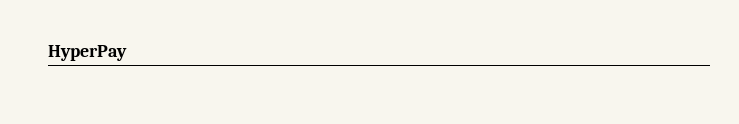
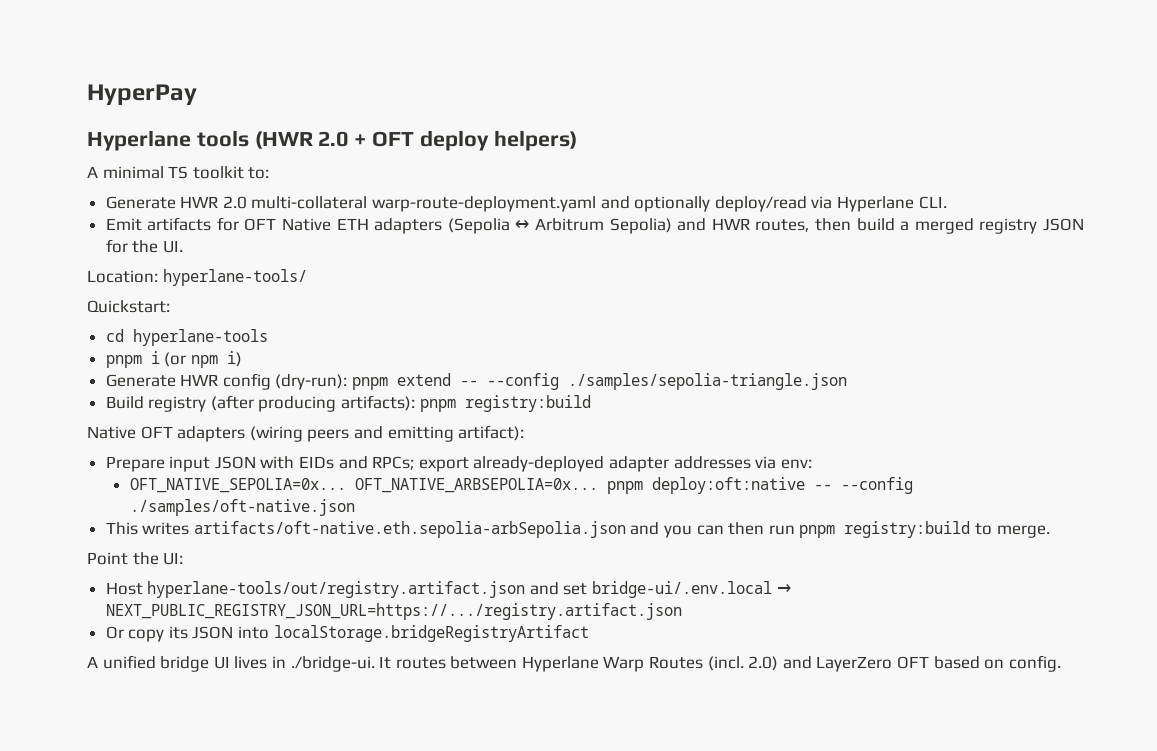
+ Hyperlane tools (HWR 2.0 + OFT deploy helpers)
+ A minimal TS toolkit to:
+ Generate HWR 2.0 multi-collateral warp-route-deployment.yaml and optionally deploy/read via Hyperlane CLI.
+ Emit artifacts for OFT Native ETH adapters (Sepolia ↔ Arbitrum Sepolia) and HWR routes, then build a merged registry JSON for the UI.
+ Location: hyperlane-tools/
+ Quickstart:
+ cd hyperlane-tools
+ pnpm i (or npm i)
+ Generate HWR config (dry-run): pnpm extend -- --config ./samples/sepolia-triangle.json
+ Build registry (after producing artifacts): pnpm registry:build
+ Native OFT adapters (wiring peers and emitting artifact):
+ Prepare input JSON with EIDs and RPCs; export already-deployed adapter addresses via env:
+ OFT_NATIVE_SEPOLIA=0x... OFT_NATIVE_ARBSEPOLIA=0x... pnpm deploy:oft:native -- --config ./samples/oft-native.json
+ This writes artifacts/oft-native.eth.sepolia-arbSepolia.json and you can then run pnpm registry:build to merge.
+ Point the UI:
+ Host hyperlane-tools/out/registry.artifact.json and set bridge-ui/.env.local → NEXT_PUBLIC_REGISTRY_JSON_URL=https://.../registry.artifact.json
+ Or copy its JSON into localStorage.bridgeRegistryArtifact
+ A unified bridge UI lives in ./bridge-ui. It routes between Hyperlane Warp Routes (incl. 2.0) and LayerZero OFT based on config.

